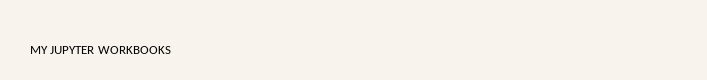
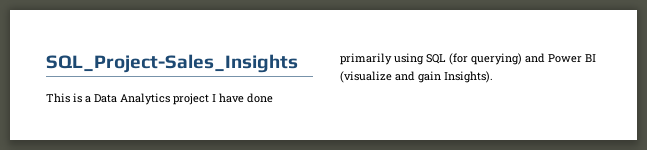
- MY JUPYTER WORKBOOKS
+ SQL_Project-Sales_Insights
+ This is a Data Analytics project I have done primarily using SQL (for querying) and Power BI (visualize and gain Insights).

